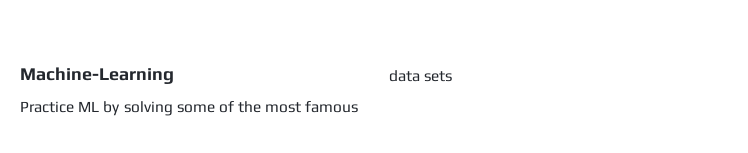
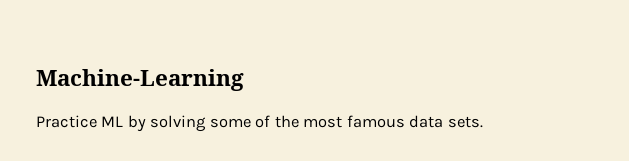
- Practice ML by solving some of the most famous data sets
+ Practice ML by solving some of the most famous data sets.

